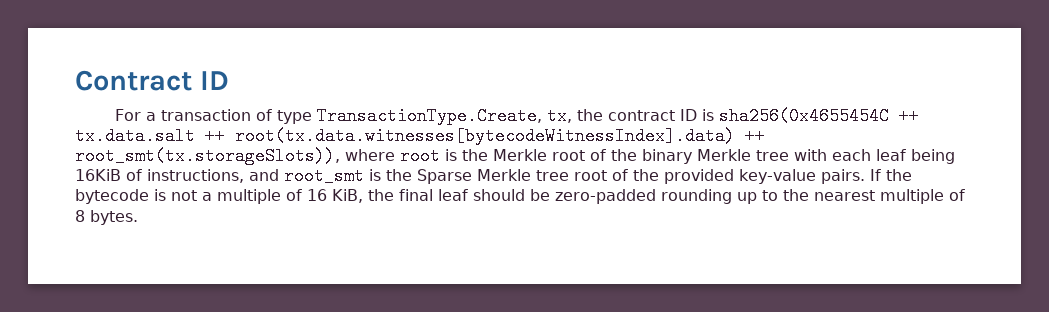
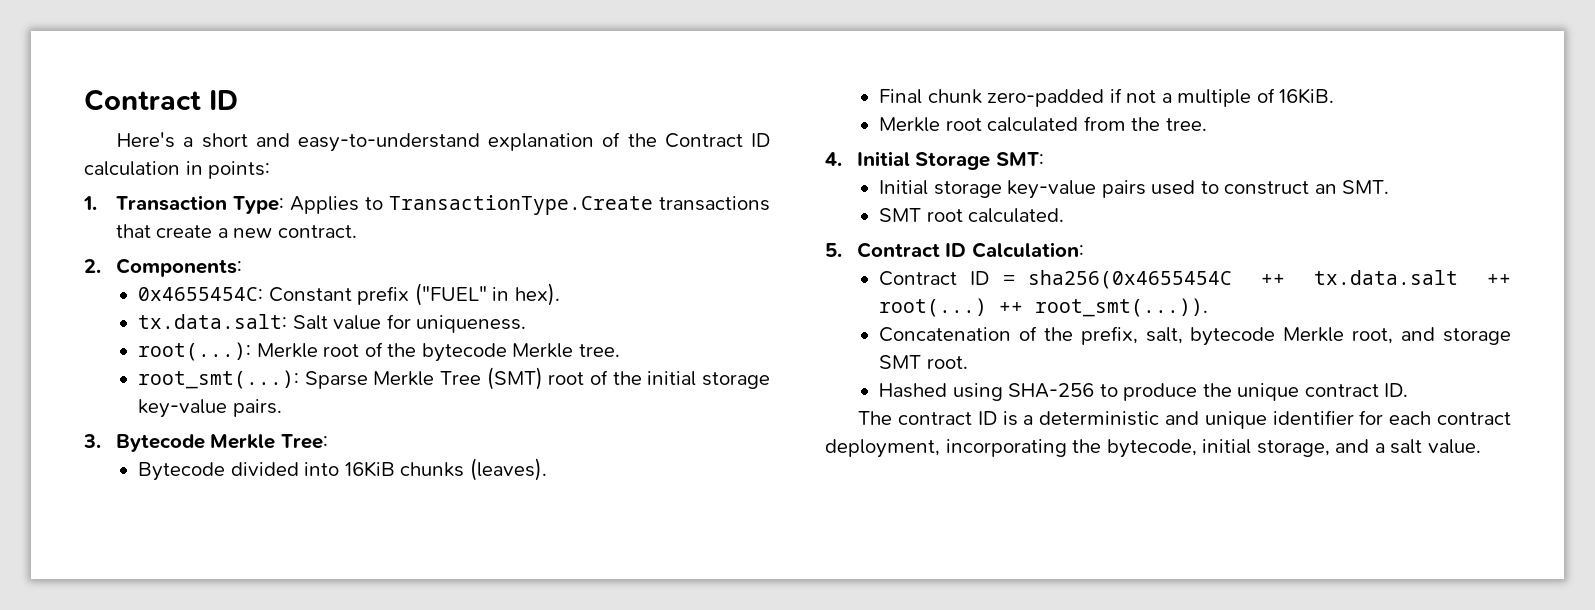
- For a transaction of type TransactionType.Create, tx, the contract ID is sha256(0x4655454C ++ tx.data.salt ++ root(tx.data.witnesses[bytecodeWitnessIndex].data) ++ root_smt(tx.storageSlots)), where root is the Merkle root of the binary Merkle tree with each leaf being 16KiB of instructions, and root_smt is the Sparse Merkle tree root of the provided key-value pairs. If the bytecode is not a multiple of 16 KiB, the final leaf should be zero-padded rounding up to the nearest multiple of 8 bytes.
+ Here's a short and easy-to-understand explanation of the Contract ID calculation in points:
+ 1. Transaction Type: Applies to TransactionType.Create transactions that create a new contract.
+ 2. Components:
+ 0x4655454C: Constant prefix ("FUEL" in hex).
+ tx.data.salt: Salt value for uniqueness.
+ root(...): Merkle root of the bytecode Merkle tree.
+ root_smt(...): Sparse Merkle Tree (SMT) root of the initial storage key-value pairs.
+ 3. Bytecode Merkle Tree:
+ Bytecode divided into 16KiB chunks (leaves).
+ Final chunk zero-padded if not a multiple of 16KiB.
+ Merkle root calculated from the tree.
+ 4. Initial Storage SMT:
+ Initial storage key-value pairs used to construct an SMT.
+ SMT root calculated.
+ 5. Contract ID Calculation:
+ Contract ID = sha256(0x4655454C ++ tx.data.salt ++ root(...) ++ root_smt(...)).
+ Concatenation of the prefix, salt, bytecode Merkle root, and storage SMT root.
+ Hashed using SHA-256 to produce the unique contract ID.
+ The contract ID is a deterministic and unique identifier for each contract deployment, incorporating the bytecode, initial storage, and a salt value.

